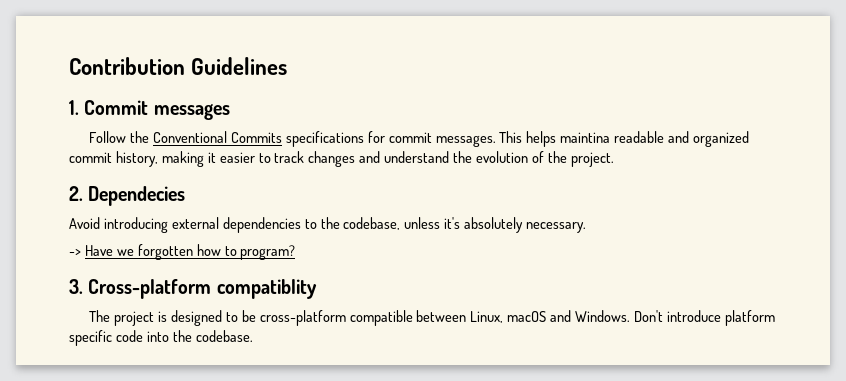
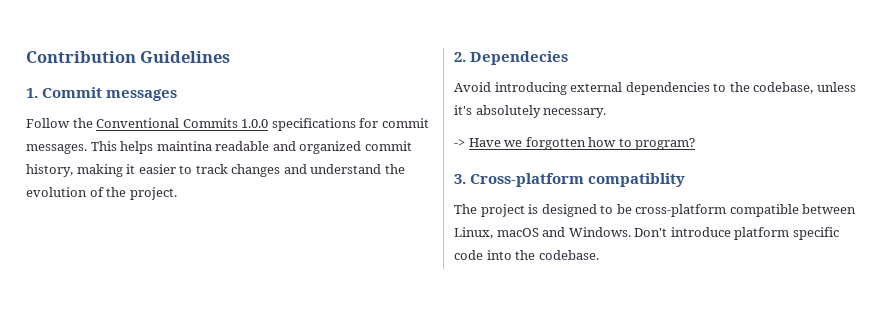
- Follow the Conventional Commits specifications for commit messages.
+ Follow the Conventional Commits 1.0.0 specifications for commit messages.

